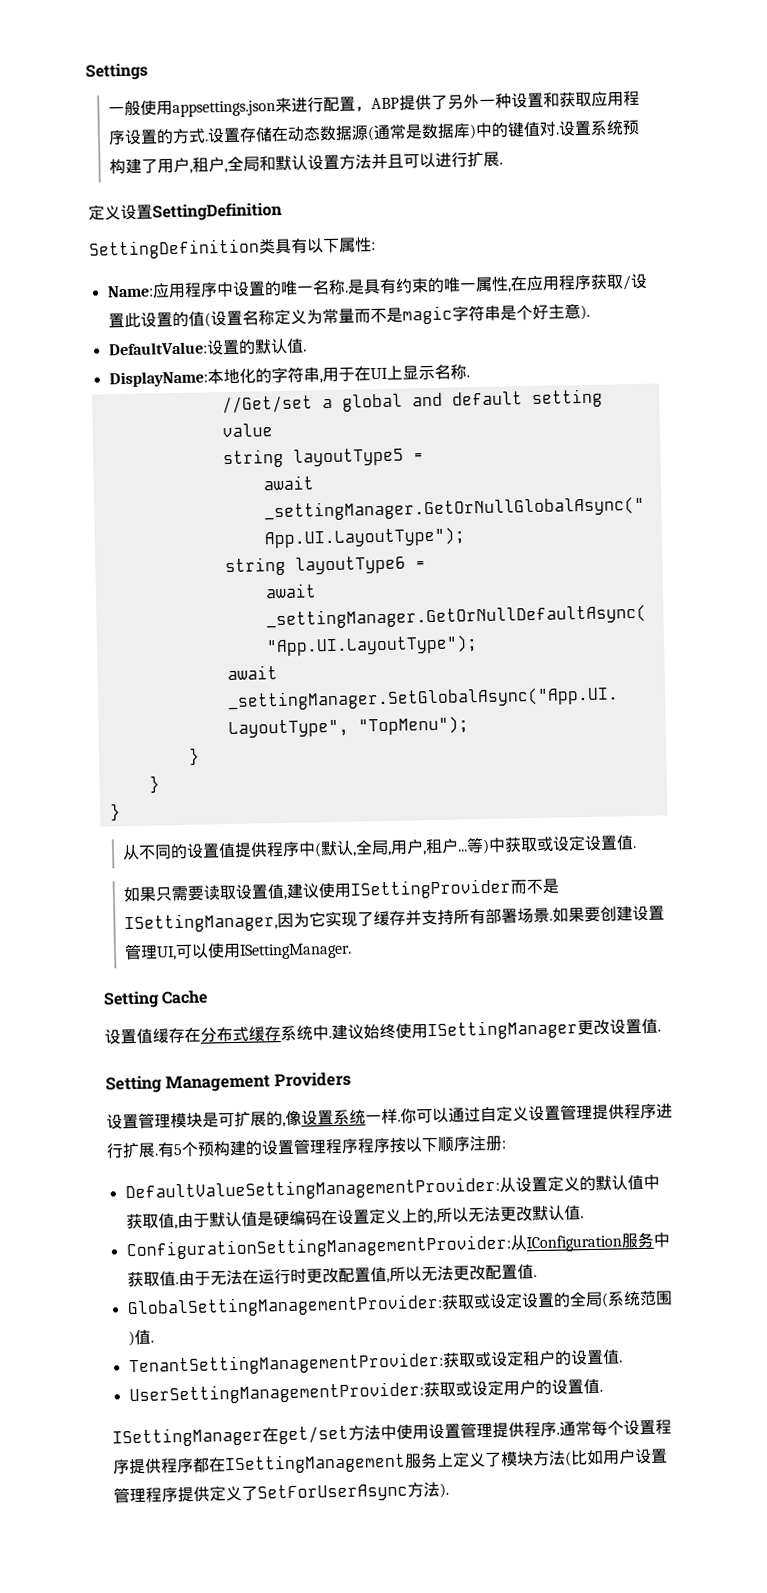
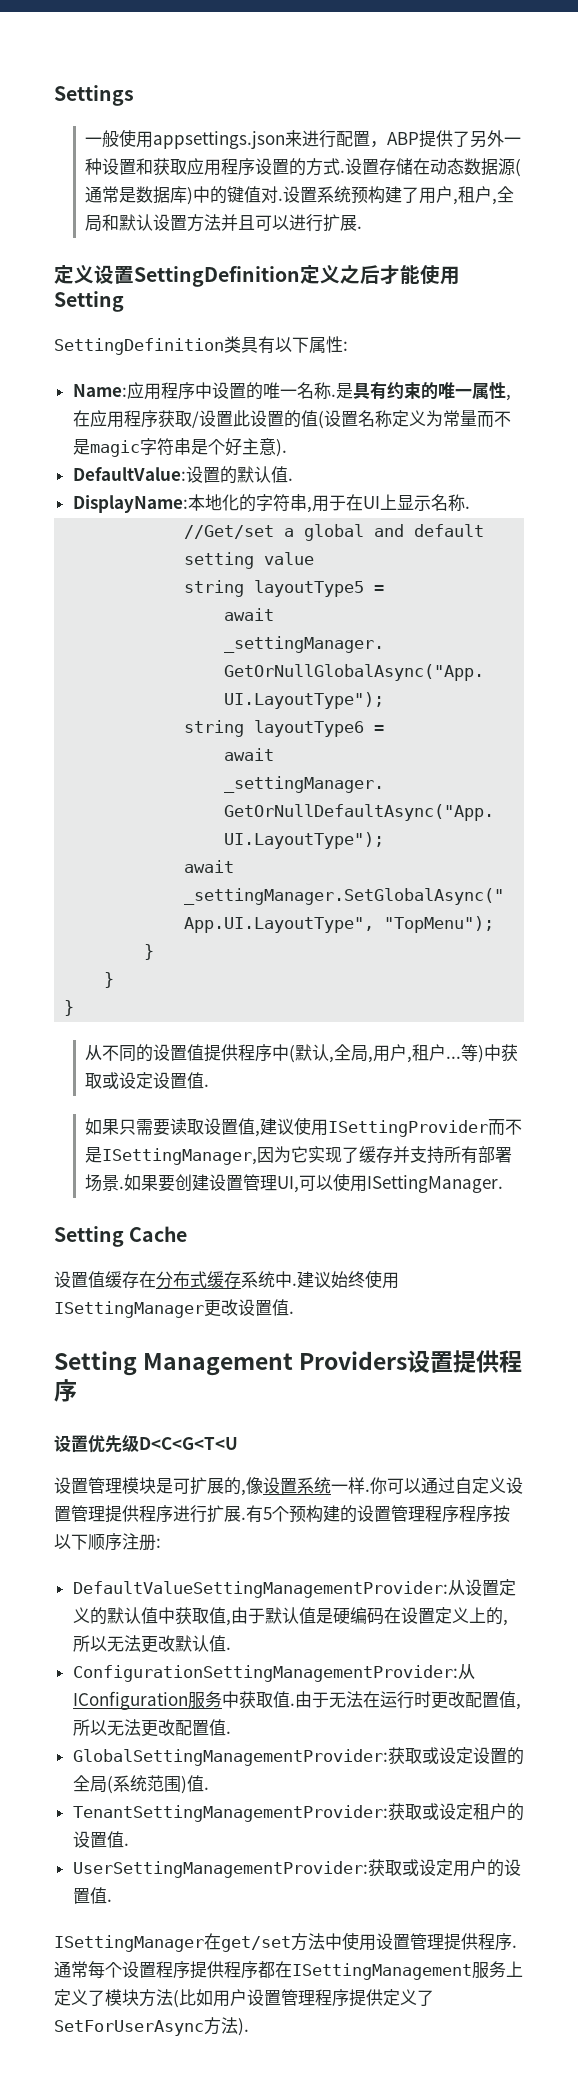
- 定义设置SettingDefinition
+ 定义设置SettingDefinition定义之后才能使用Setting
- Setting Management Providers
+ Setting Management Providers设置提供程序
+ 设置优先级D<C<G<T<U

